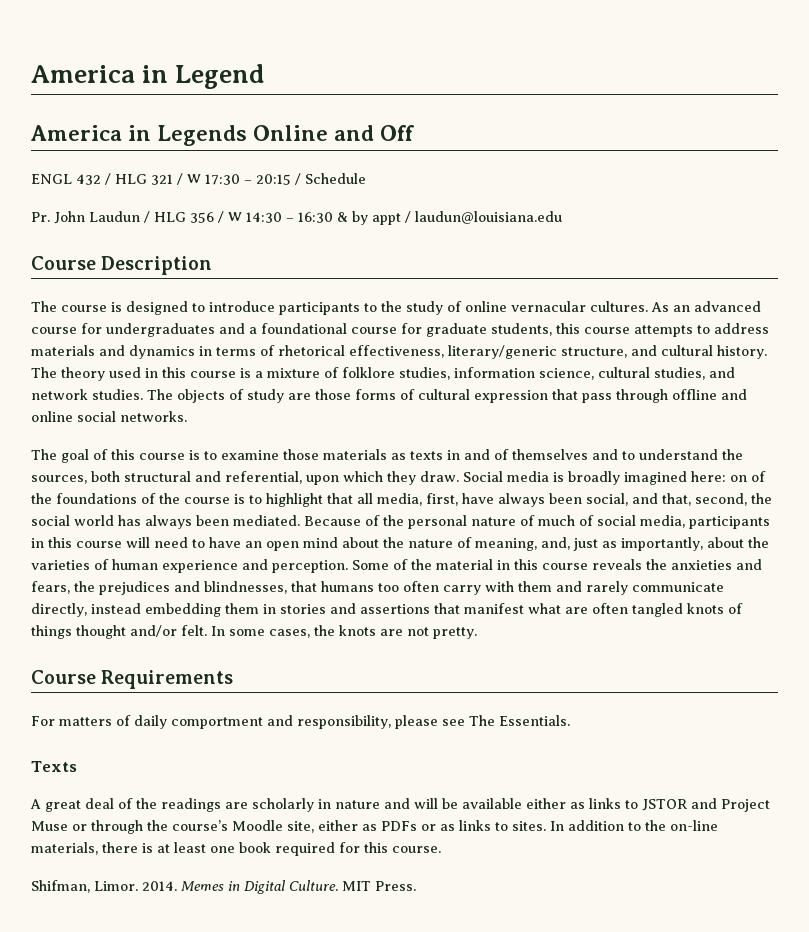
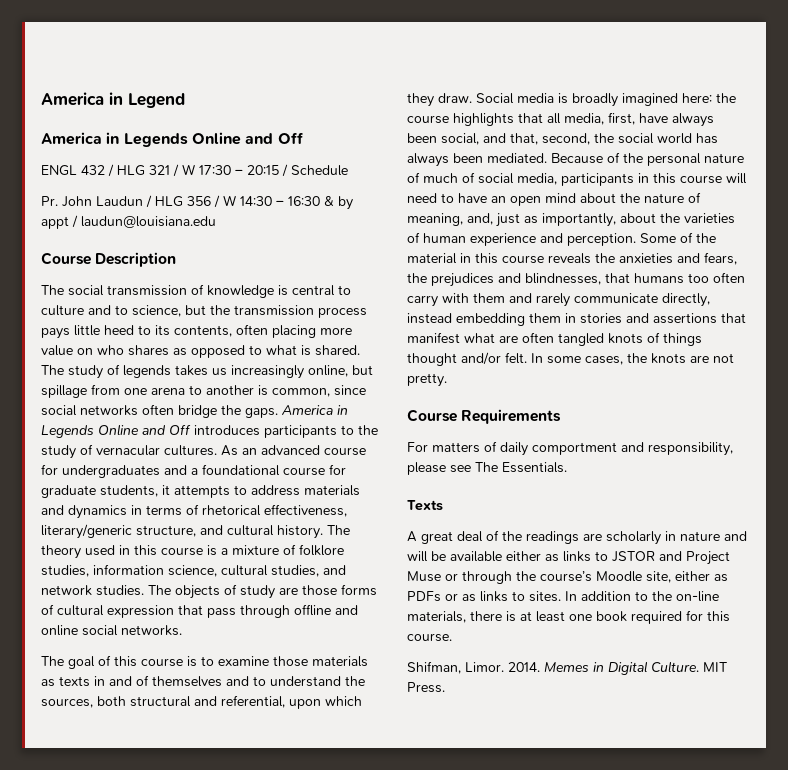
- The course is designed to introduce participants to the study of online vernacular cultures.
+ The social transmission of knowledge is central to culture and to science, but the transmission process pays little heed to its contents, often placing more value on who shares as opposed to what is shared. The study of legends takes us increasingly online, but spillage from one arena to another is common, since social networks often bridge the gaps. America in Legends Online and Off introduces participants to the study of vernacular cultures.
- As an advanced course for undergraduates and a foundational course for graduate students, this course attempts to address materials and dynamics in terms of rhetorical effectiveness, literary/generic structure, and cultural history.
+ As an advanced course for undergraduates and a foundational course for graduate students, it attempts to address materials and dynamics in terms of rhetorical effectiveness, literary/generic structure, and cultural history.
- Social media is broadly imagined here: on of the foundations of the course is to highlight that all media, first, have always been social, and that, second, the social world has always been mediated.
+ Social media is broadly imagined here: the course highlights that all media, first, have always been social, and that, second, the social world has always been mediated.

